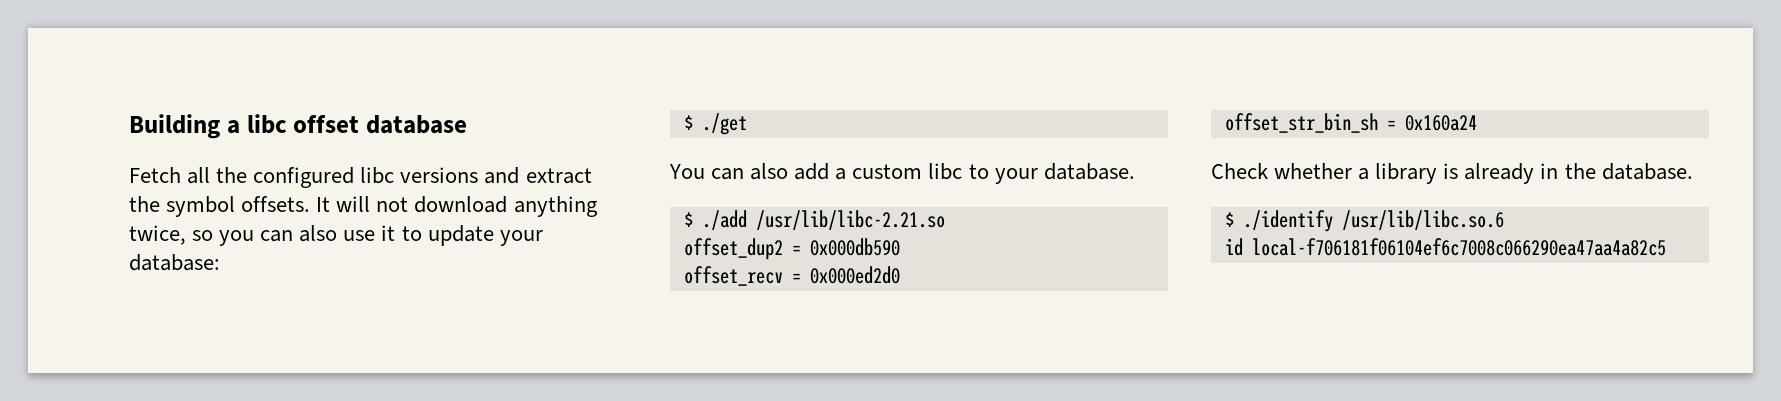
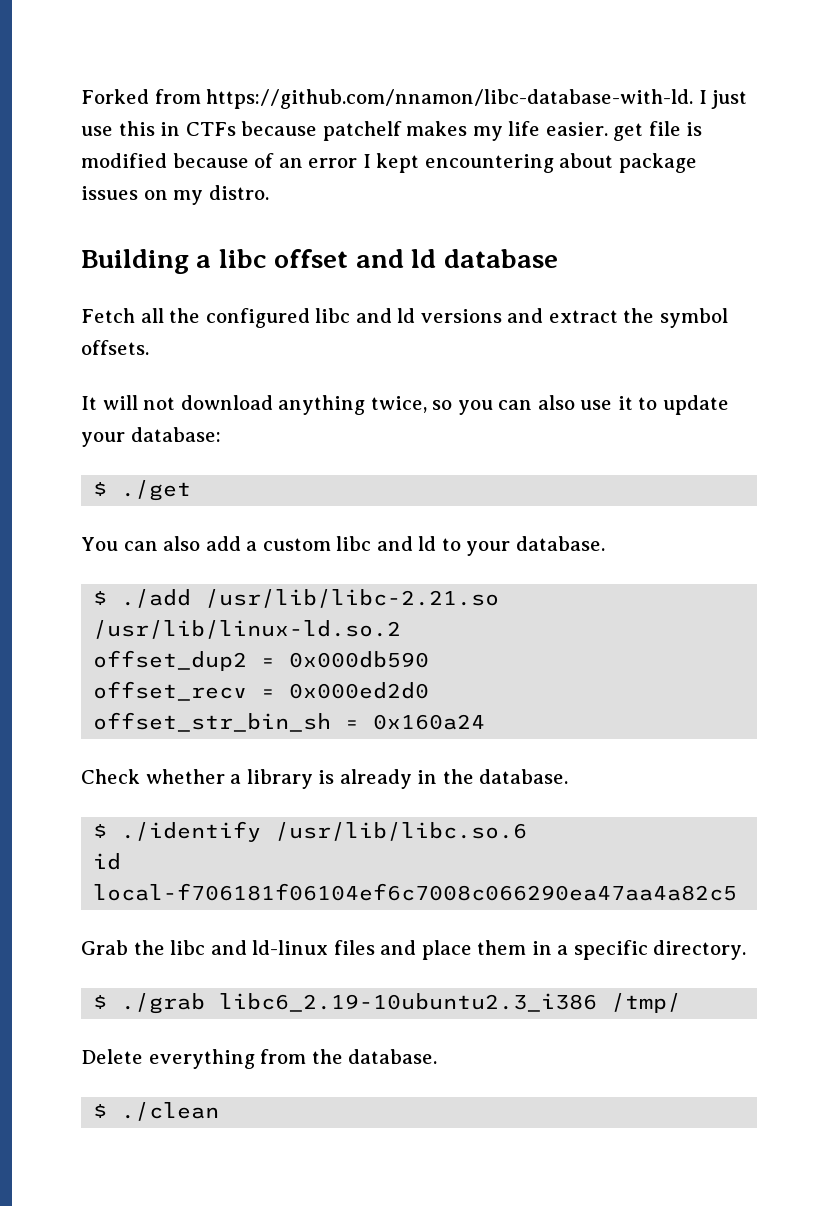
+ Forked from https://github.com/nnamon/libc-database-with-ld. I just use this in CTFs because patchelf makes my life easier. get file is modified because of an error I kept encountering about package issues on my distro.
- Building a libc offset database
+ Building a libc offset and ld database
- Fetch all the configured libc versions and extract the symbol offsets. It will not download anything twice, so you can also use it to update your database:
+ Fetch all the configured libc and ld versions and extract the symbol offsets.
+ It will not download anything twice, so you can also use it to update your database:
- You can also add a custom libc to your database.
+ You can also add a custom libc and ld to your database.
- $ ./add /usr/lib/libc-2.21.so
+ $ ./add /usr/lib/libc-2.21.so /usr/lib/linux-ld.so.2
+ Grab the libc and ld-linux files and place them in a specific directory.
+ $ ./grab libc6_2.19-10ubuntu2.3_i386 /tmp/
+ Delete everything from the database.
+ $ ./clean

